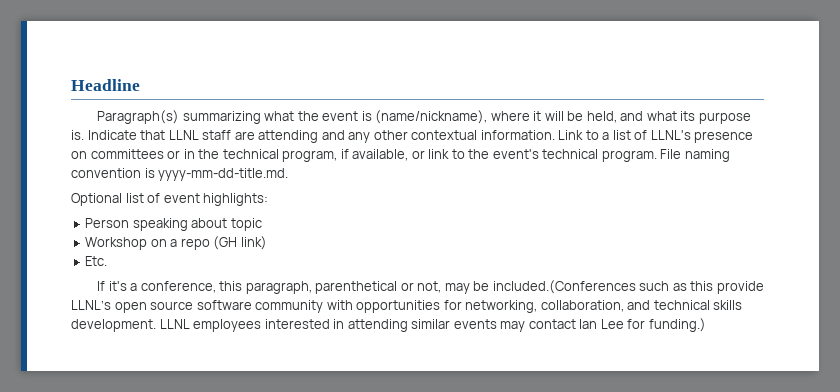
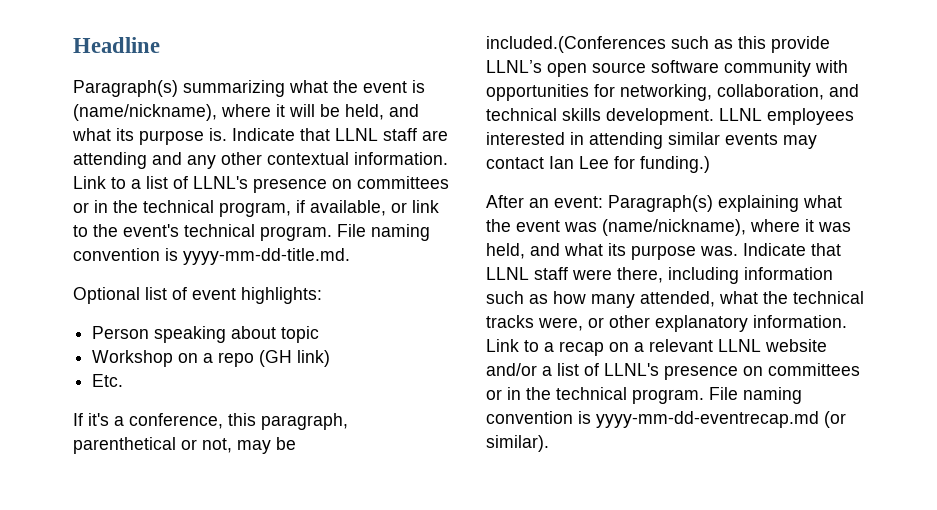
+ After an event: Paragraph(s) explaining what the event was (name/nickname), where it was held, and what its purpose was. Indicate that LLNL staff were there, including information such as how many attended, what the technical tracks were, or other explanatory information. Link to a recap on a relevant LLNL website and/or a list of LLNL's presence on committees or in the technical program. File naming convention is yyyy-mm-dd-eventrecap.md (or similar).

